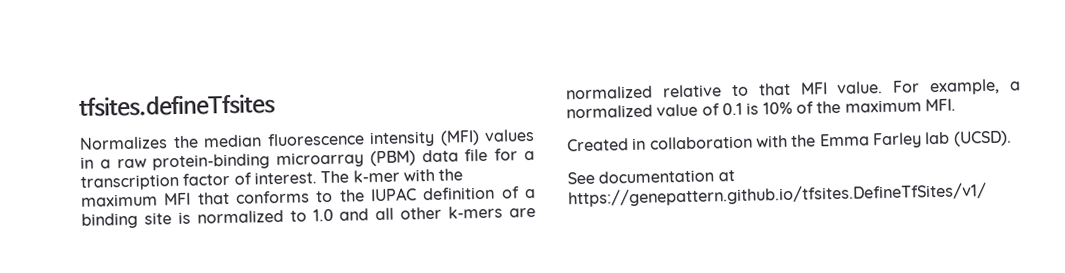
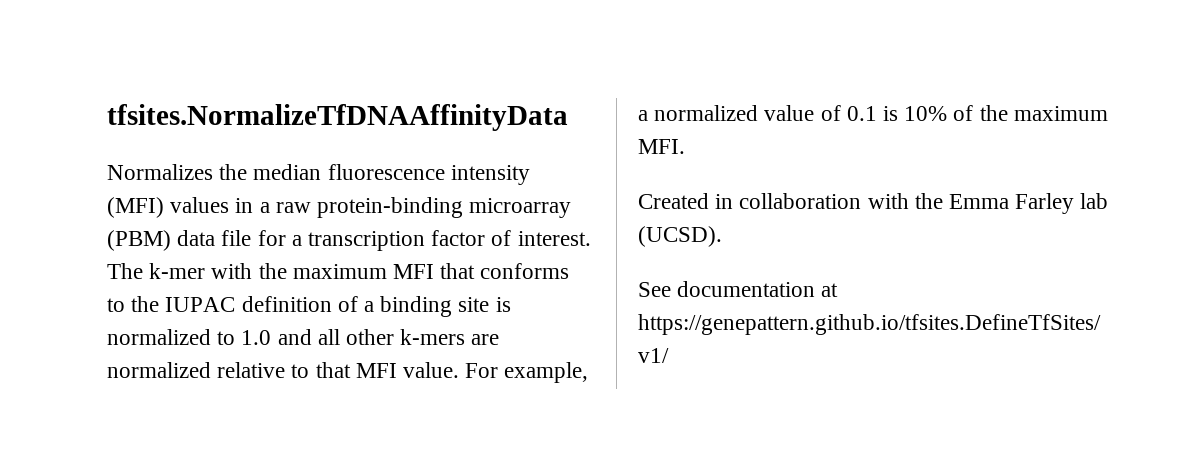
- tfsites.defineTfsites
+ tfsites.NormalizeTfDNAAffinityData

